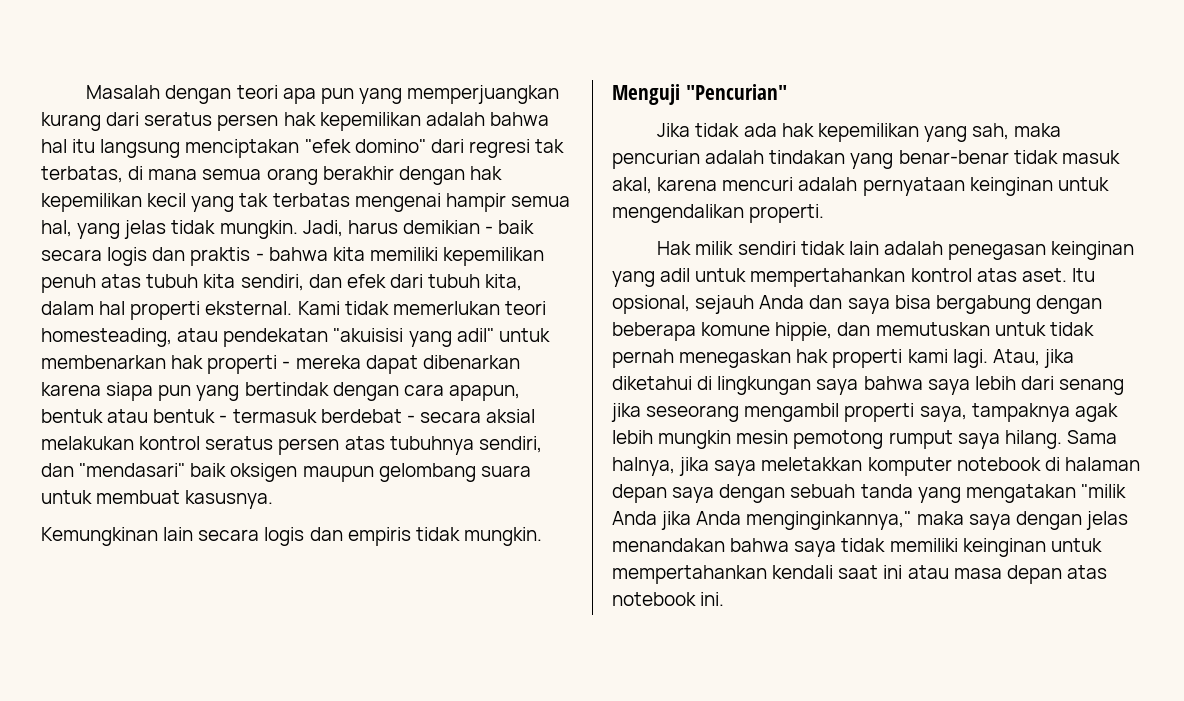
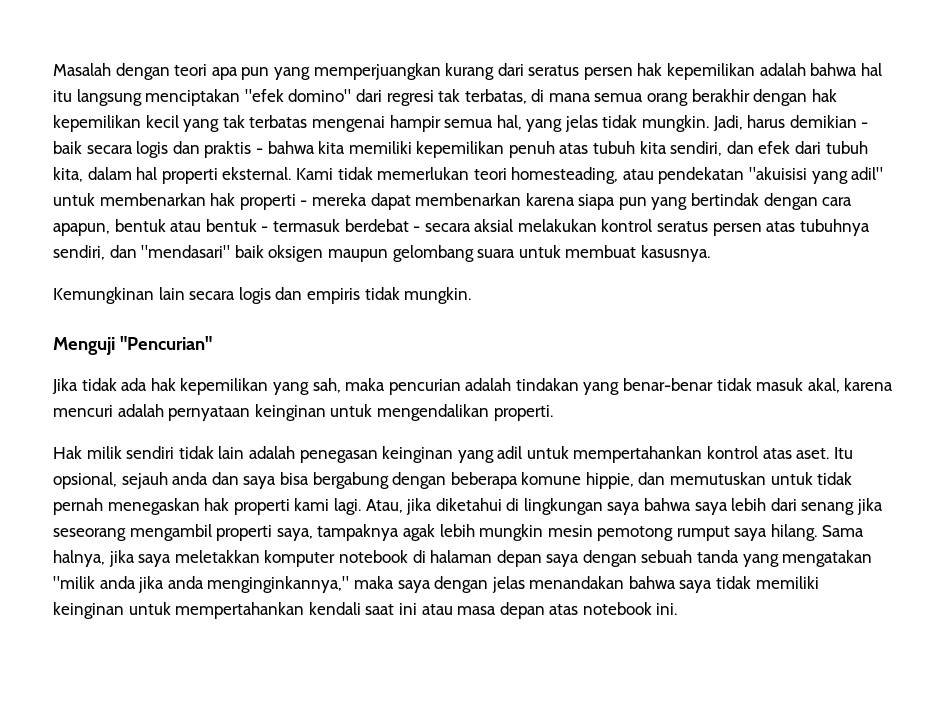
- Kami tidak memerlukan teori homesteading, atau pendekatan "akuisisi yang adil" untuk membenarkan hak properti - mereka dapat dibenarkan karena siapa pun yang bertindak dengan cara apapun, bentuk atau bentuk - termasuk berdebat - secara aksial melakukan kontrol seratus persen atas tubuhnya sendiri, dan "mendasari" baik oksigen maupun gelombang suara untuk membuat kasusnya.
+ Kami tidak memerlukan teori homesteading, atau pendekatan "akuisisi yang adil" untuk membenarkan hak properti - mereka dapat membenarkan karena siapa pun yang bertindak dengan cara apapun, bentuk atau bentuk - termasuk berdebat - secara aksial melakukan kontrol seratus persen atas tubuhnya sendiri, dan "mendasari" baik oksigen maupun gelombang suara untuk membuat kasusnya.
- Itu opsional, sejauh Anda dan saya bisa bergabung dengan beberapa komune hippie, dan memutuskan untuk tidak pernah menegaskan hak properti kami lagi.
+ Itu opsional, sejauh anda dan saya bisa bergabung dengan beberapa komune hippie, dan memutuskan untuk tidak pernah menegaskan hak properti kami lagi.
- Sama halnya, jika saya meletakkan komputer notebook di halaman depan saya dengan sebuah tanda yang mengatakan "milik Anda jika Anda menginginkannya," maka saya dengan jelas menandakan bahwa saya tidak memiliki keinginan untuk mempertahankan kendali saat ini atau masa depan atas notebook ini.
+ Sama halnya, jika saya meletakkan komputer notebook di halaman depan saya dengan sebuah tanda yang mengatakan "milik anda jika anda menginginkannya," maka saya dengan jelas menandakan bahwa saya tidak memiliki keinginan untuk mempertahankan kendali saat ini atau masa depan atas notebook ini.

